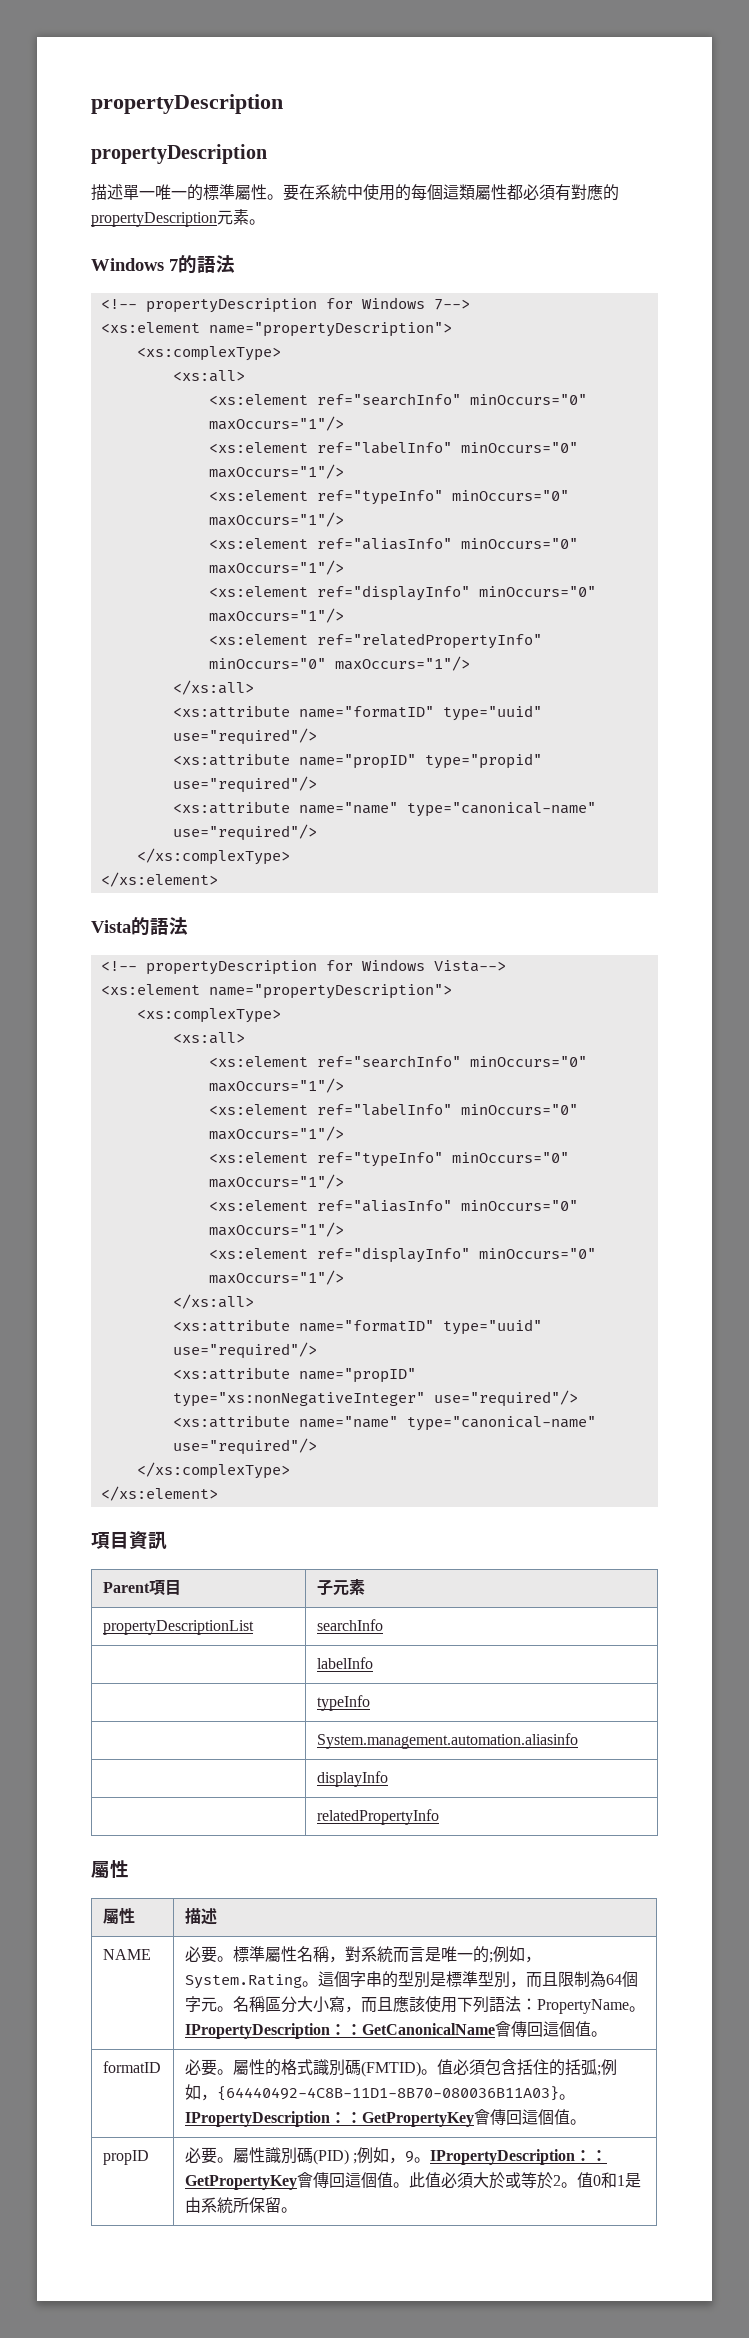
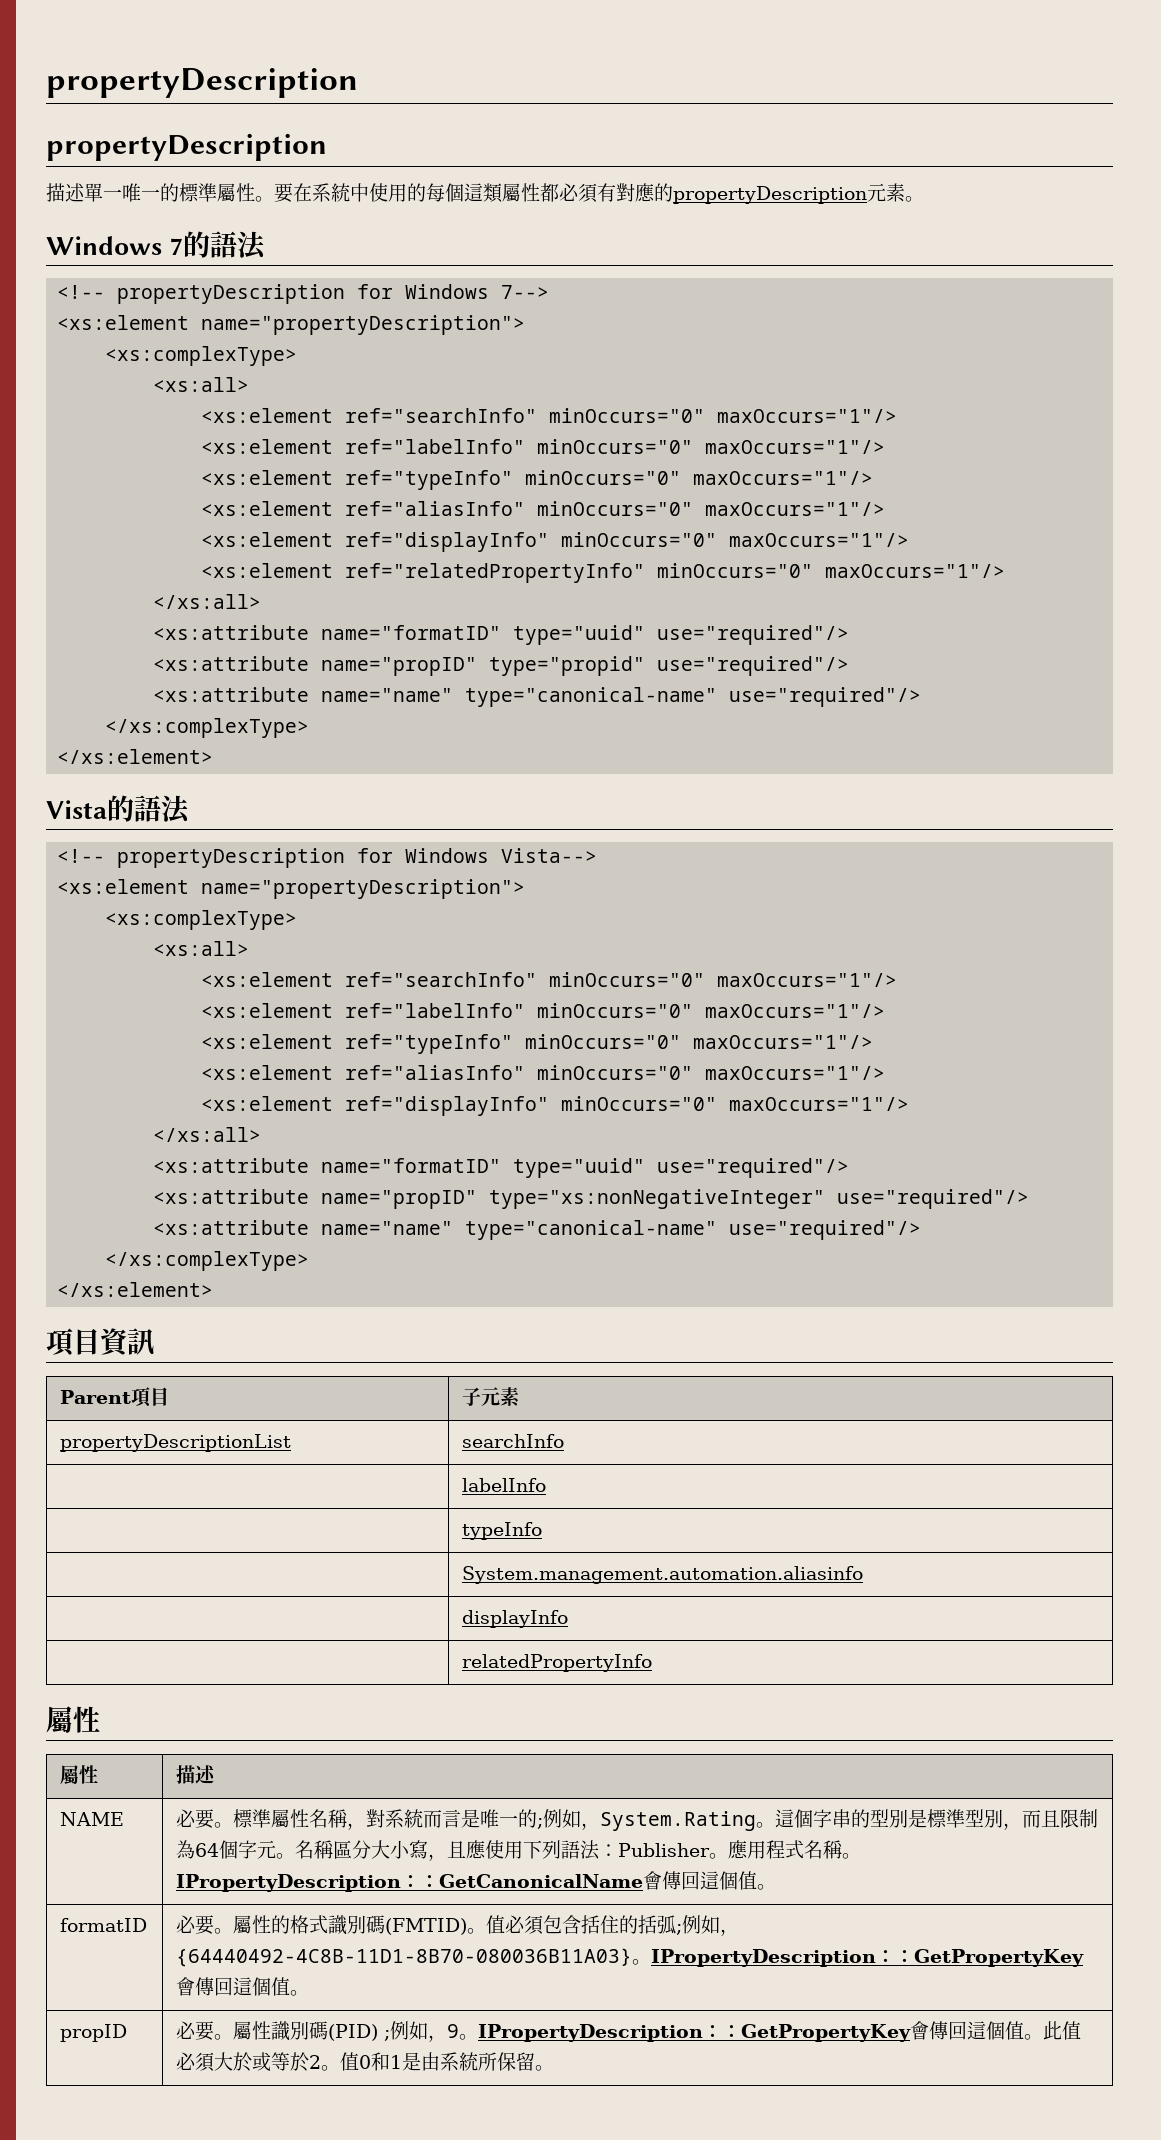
- 名稱區分大小寫，而且應該使用下列語法：PropertyName。
+ 名稱區分大小寫，且應使用下列語法：Publisher。應用程式名稱。

